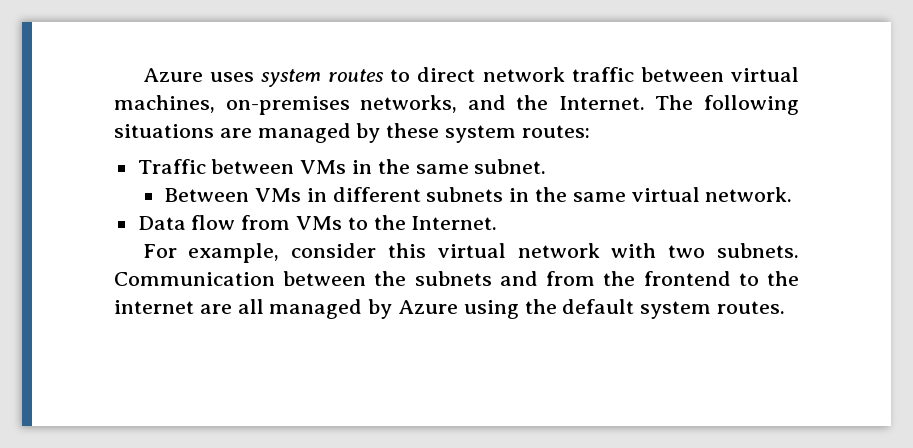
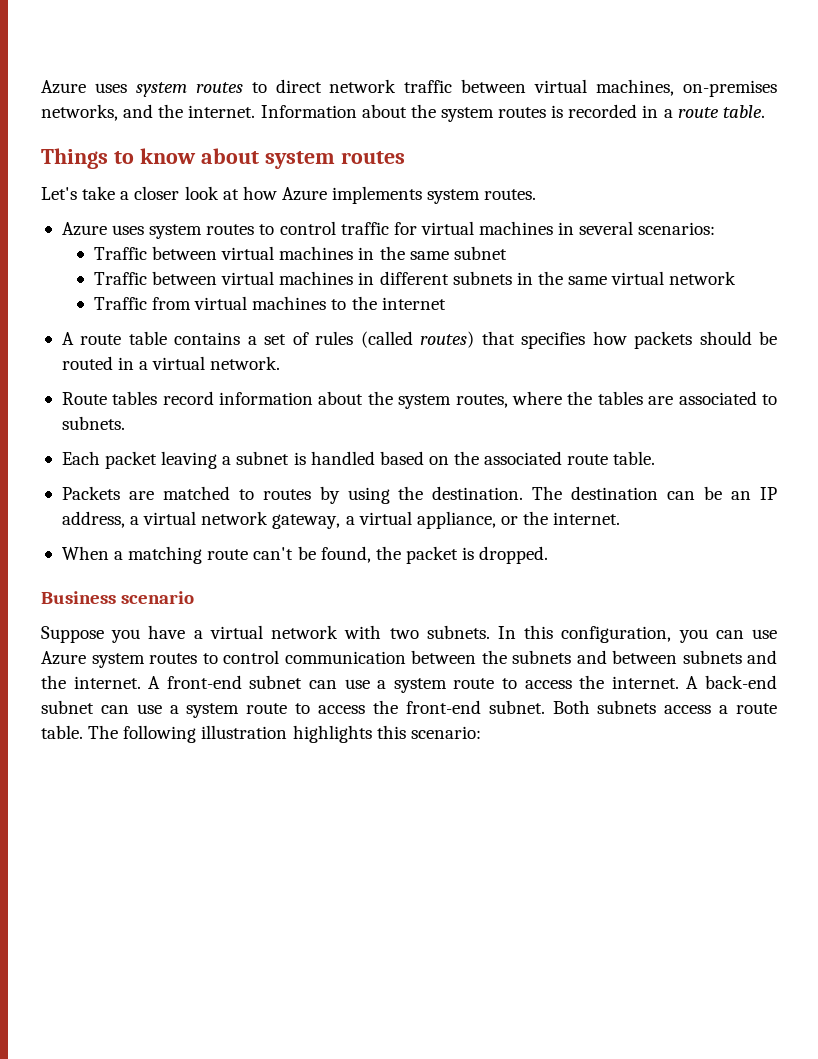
- Azure uses system routes to direct network traffic between virtual machines, on-premises networks, and the Internet. The following situations are managed by these system routes:
- Traffic between VMs in the same subnet.
- Between VMs in different subnets in the same virtual network.
- Data flow from VMs to the Internet.
- For example, consider this virtual network with two subnets.
+ Azure uses system routes to direct network traffic between virtual machines, on-premises networks, and the internet. Information about the system routes is recorded in a route table.
+ Things to know about system routes
+ Let's take a closer look at how Azure implements system routes.
+ Azure uses system routes to control traffic for virtual machines in several scenarios:
+ Traffic between virtual machines in the same subnet
+ Traffic between virtual machines in different subnets in the same virtual network
+ Traffic from virtual machines to the internet
+ A route table contains a set of rules (called routes) that specifies how packets should be routed in a virtual network.
+ Route tables record information about the system routes, where the tables are associated to subnets.
+ Each packet leaving a subnet is handled based on the associated route table.
+ Packets are matched to routes by using the destination. The destination can be an IP address, a virtual network gateway, a virtual appliance, or the internet.
+ When a matching route can't be found, the packet is dropped.
+ Business scenario
+ Suppose you have a virtual network with two subnets.
- Communication between the subnets and from the frontend to the internet are all managed by Azure using the default system routes.
+ In this configuration, you can use Azure system routes to control communication between the subnets and between subnets and the internet. A front-end subnet can use a system route to access the internet. A back-end subnet can use a system route to access the front-end subnet. Both subnets access a route table. The following illustration highlights this scenario:

